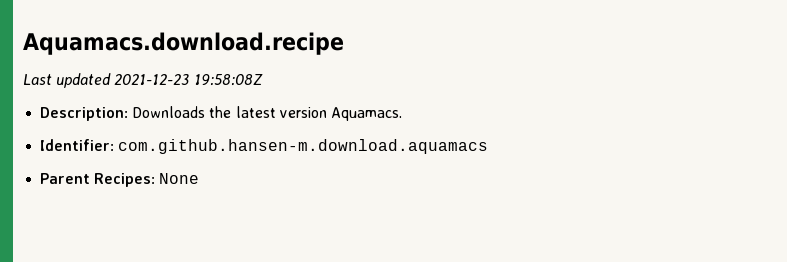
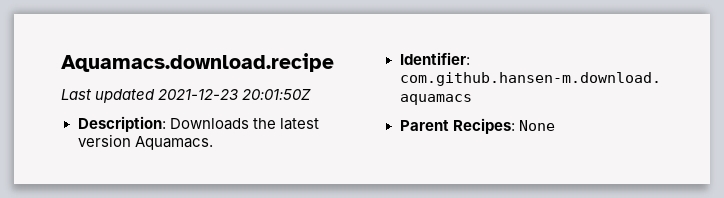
- Last updated 2021-12-23 19:58:08Z
+ Last updated 2021-12-23 20:01:50Z

